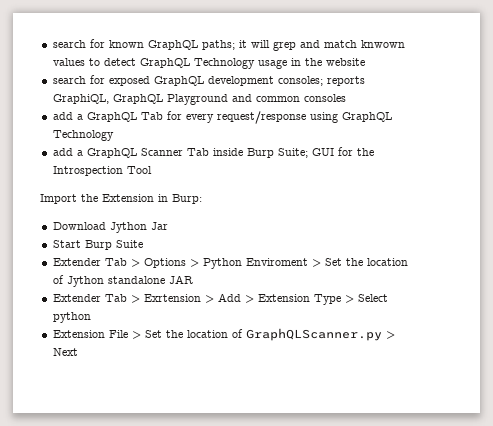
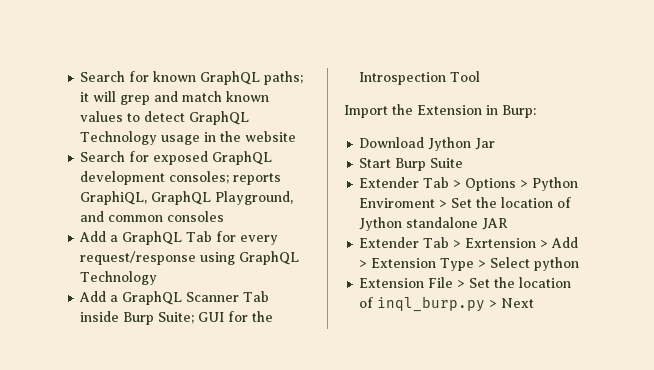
- search for known GraphQL paths; it will grep and match knwown values to detect GraphQL Technology usage in the website
+ Search for known GraphQL paths; it will grep and match known values to detect GraphQL Technology usage in the website
- search for exposed GraphQL development consoles; reports GraphiQL, GraphQL Playground and common consoles
+ Search for exposed GraphQL development consoles; reports GraphiQL, GraphQL Playground, and common consoles
- add a GraphQL Tab for every request/response using GraphQL Technology
+ Add a GraphQL Tab for every request/response using GraphQL Technology
- add a GraphQL Scanner Tab inside Burp Suite; GUI for the Introspection Tool
+ Add a GraphQL Scanner Tab inside Burp Suite; GUI for the Introspection Tool
- Extension File > Set the location of GraphQLScanner.py > Next
+ Extension File > Set the location of inql_burp.py > Next

